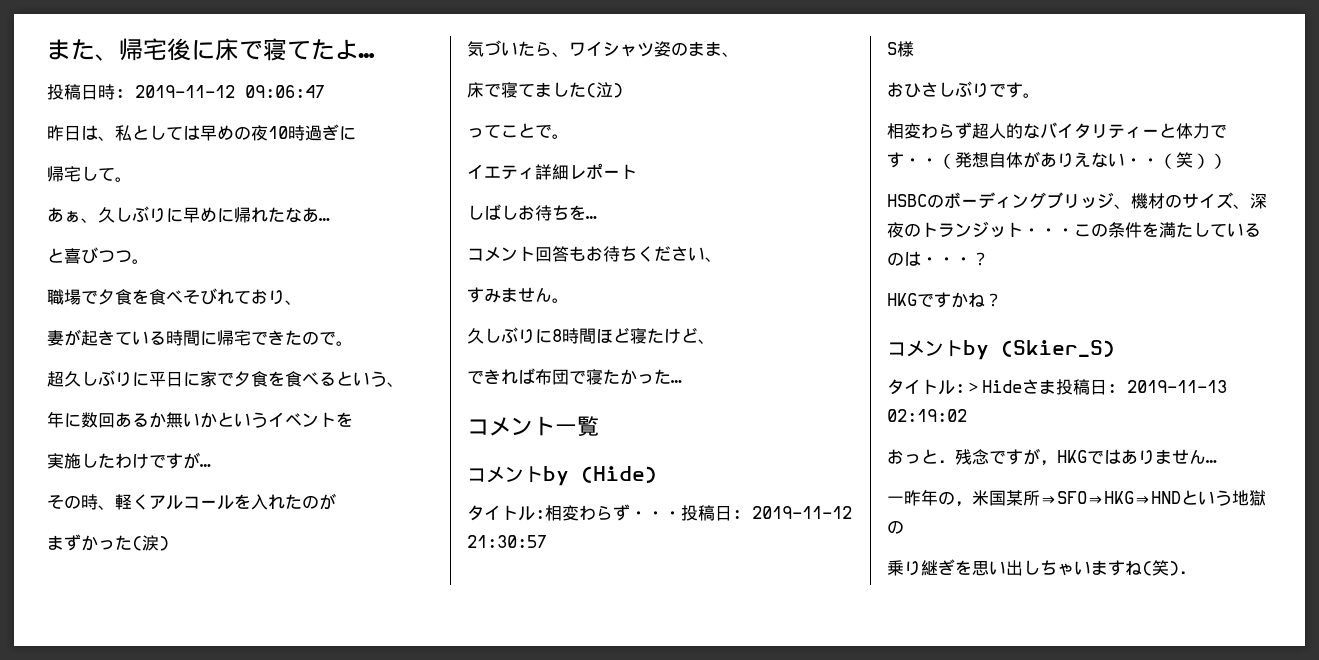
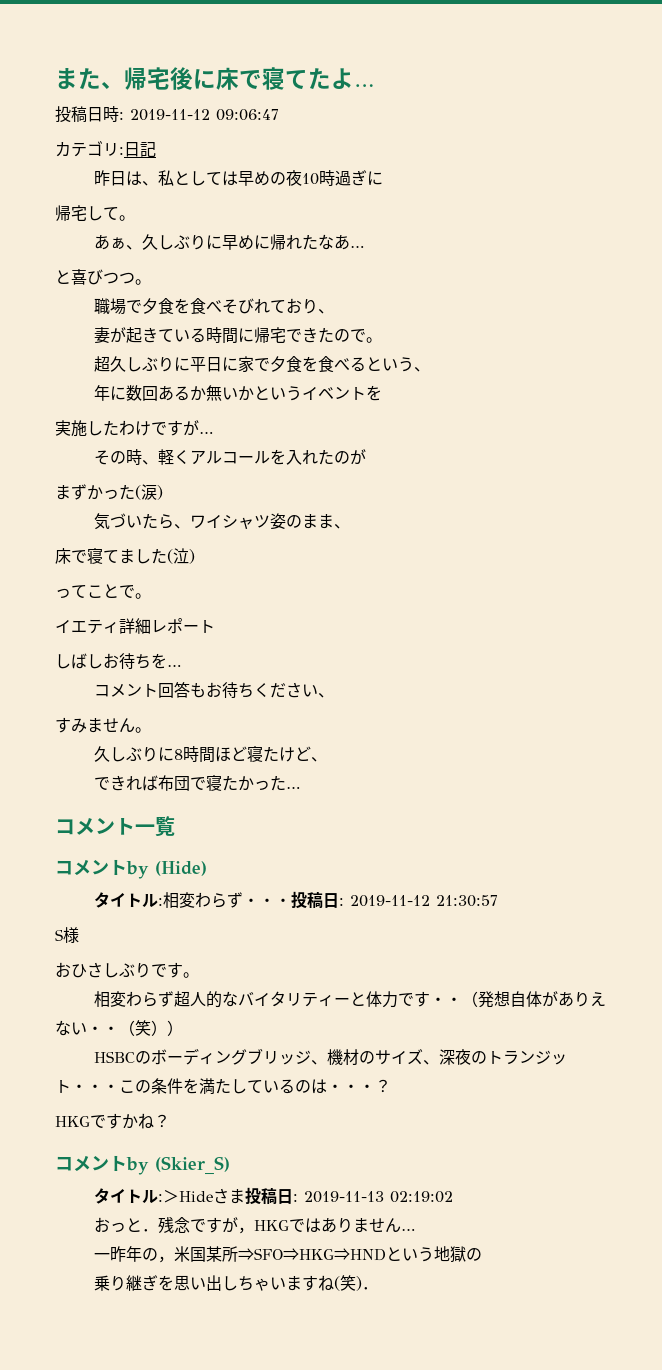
+ カテゴリ:日記

